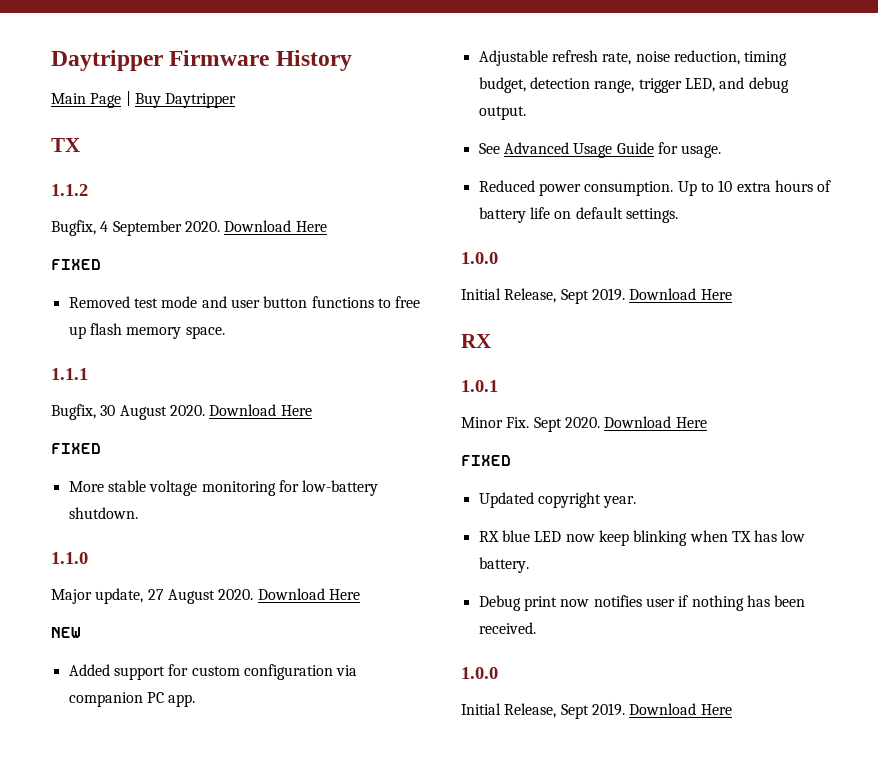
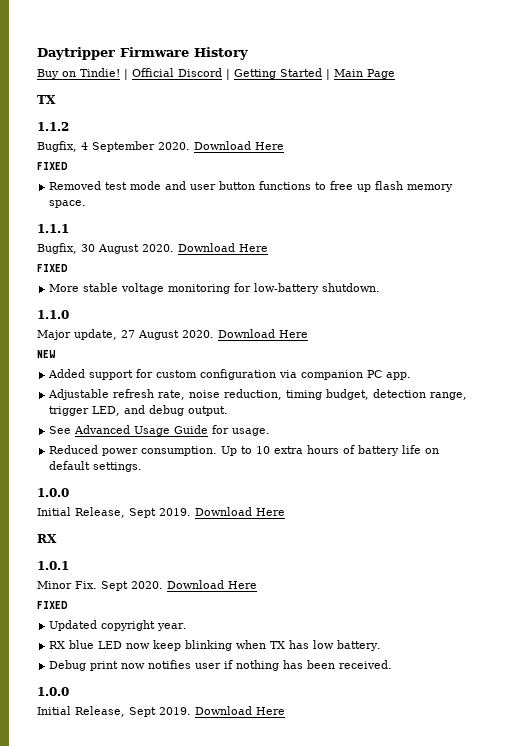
- Main Page | Buy Daytripper
+ Buy on Tindie! | Official Discord | Getting Started | Main Page

